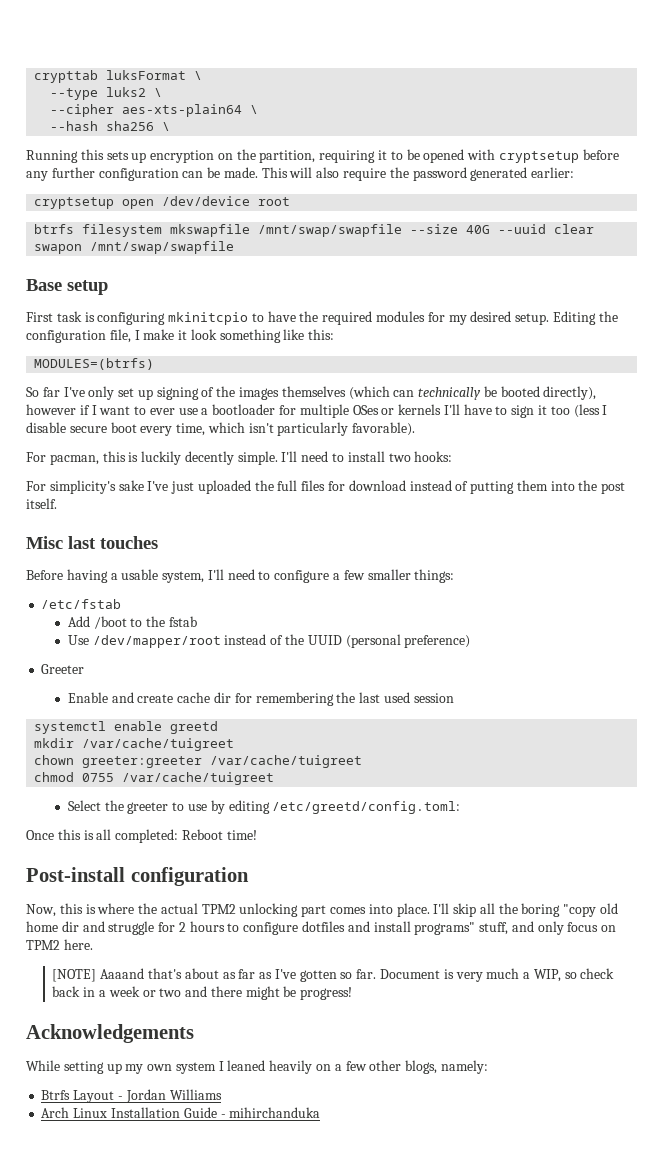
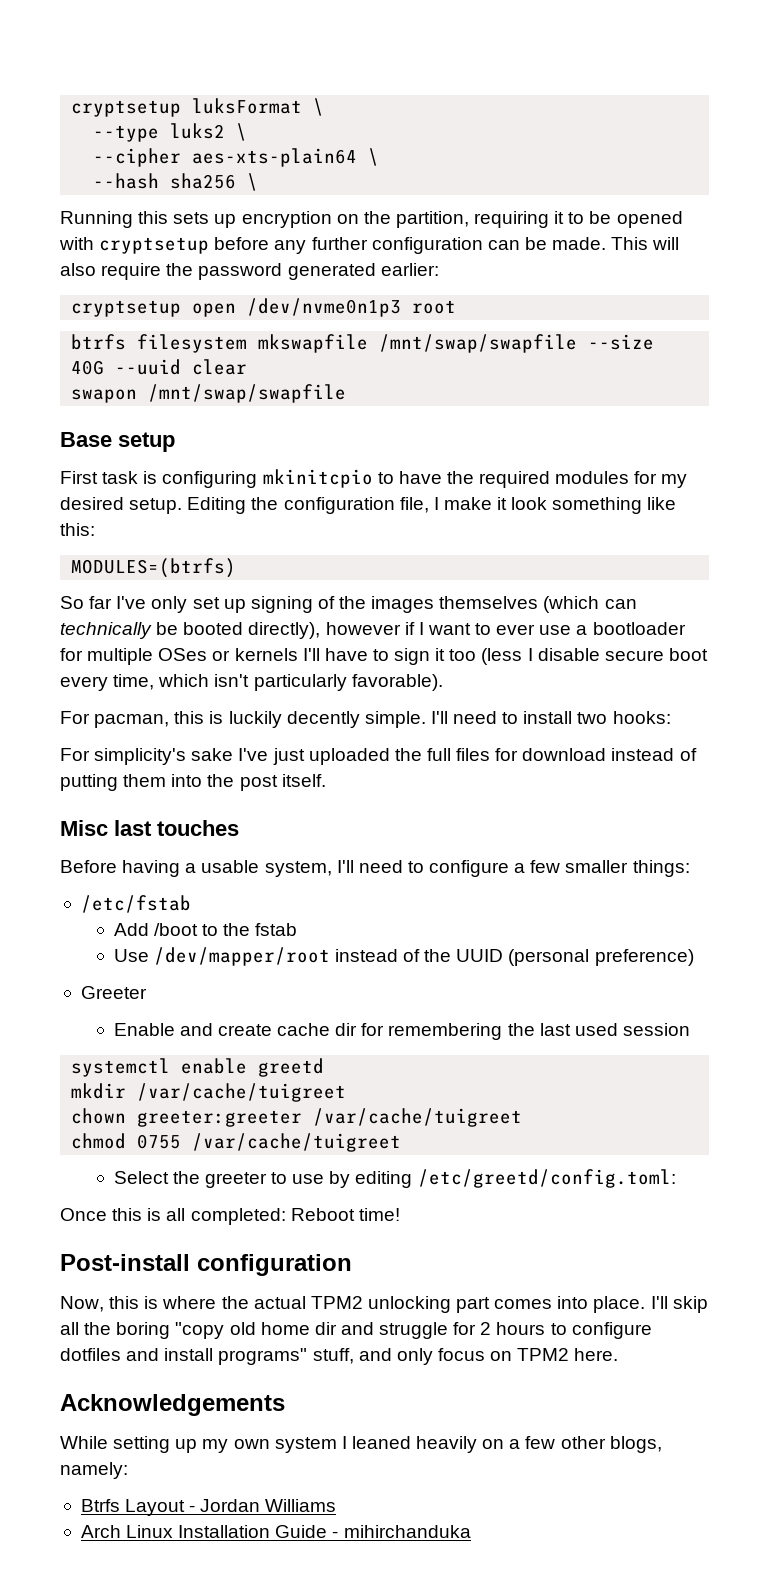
- crypttab luksFormat \
+ cryptsetup luksFormat \
- cryptsetup open /dev/device root
+ cryptsetup open /dev/nvme0n1p3 root
- [NOTE] Aaaand that's about as far as I've gotten so far. Document is very much a WIP, so check back in a week or two and there might be progress!

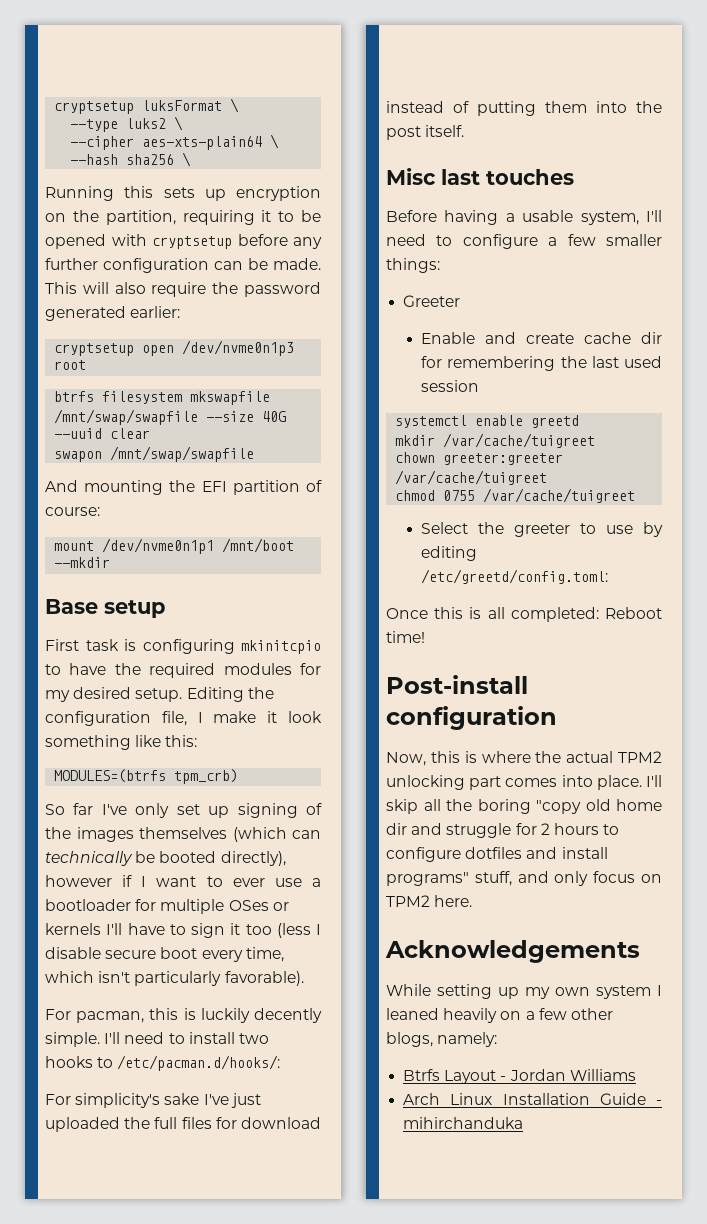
+ And mounting the EFI partition of course:
+ mount /dev/nvme0n1p1 /mnt/boot --mkdir
- MODULES=(btrfs)
+ MODULES=(btrfs tpm_crb)
- I'll need to install two hooks:
+ I'll need to install two hooks to /etc/pacman.d/hooks/:
- /etc/fstab
- Add /boot to the fstab
- Use /dev/mapper/root instead of the UUID (personal preference)

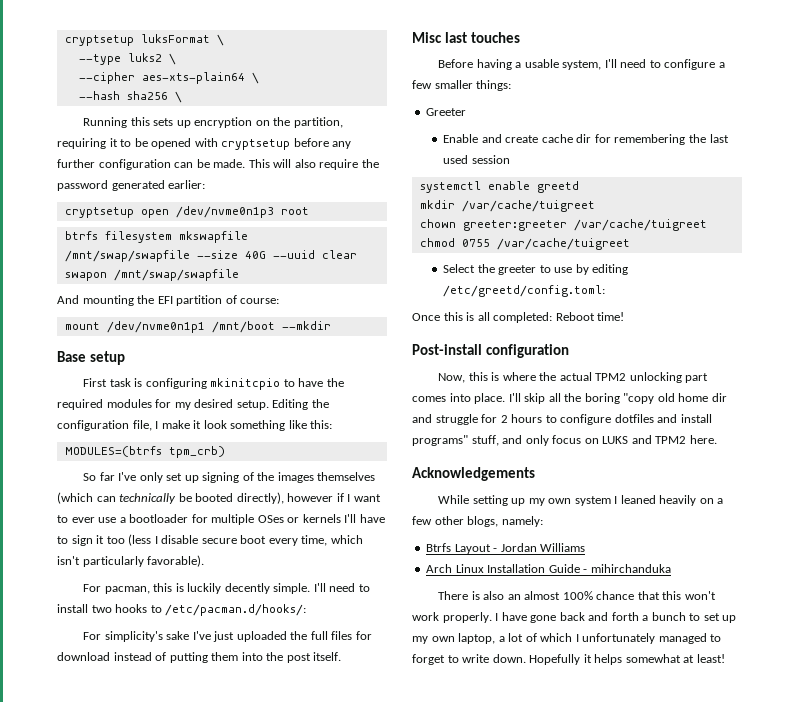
- I'll skip all the boring "copy old home dir and struggle for 2 hours to configure dotfiles and install programs" stuff, and only focus on TPM2 here.
+ I'll skip all the boring "copy old home dir and struggle for 2 hours to configure dotfiles and install programs" stuff, and only focus on LUKS and TPM2 here.
+ There is also an almost 100% chance that this won't work properly. I have gone back and forth a bunch to set up my own laptop, a lot of which I unfortunately managed to forget to write down. Hopefully it helps somewhat at least!

